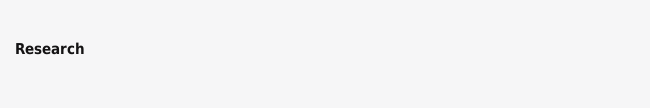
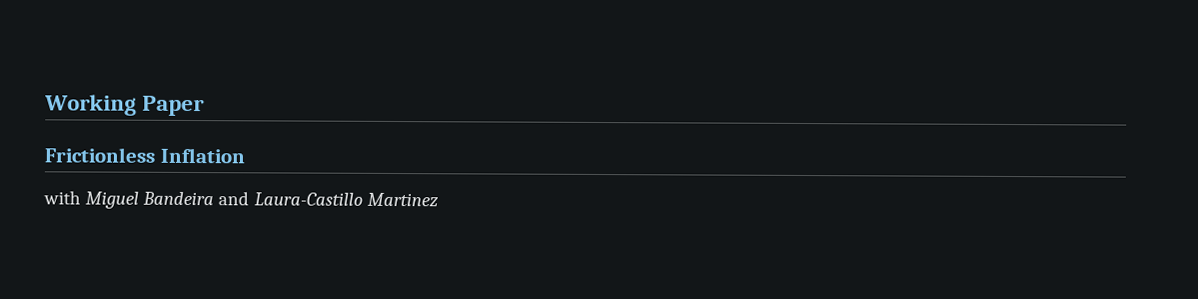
- Research
+ Working Paper
+ Frictionless Inflation
+ with Miguel Bandeira and Laura-Castillo Martinez

